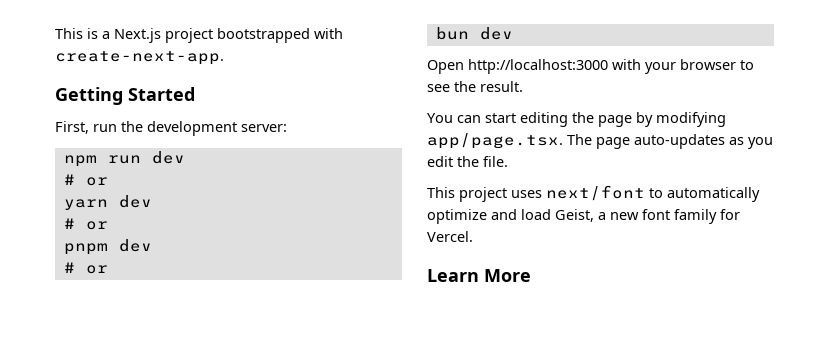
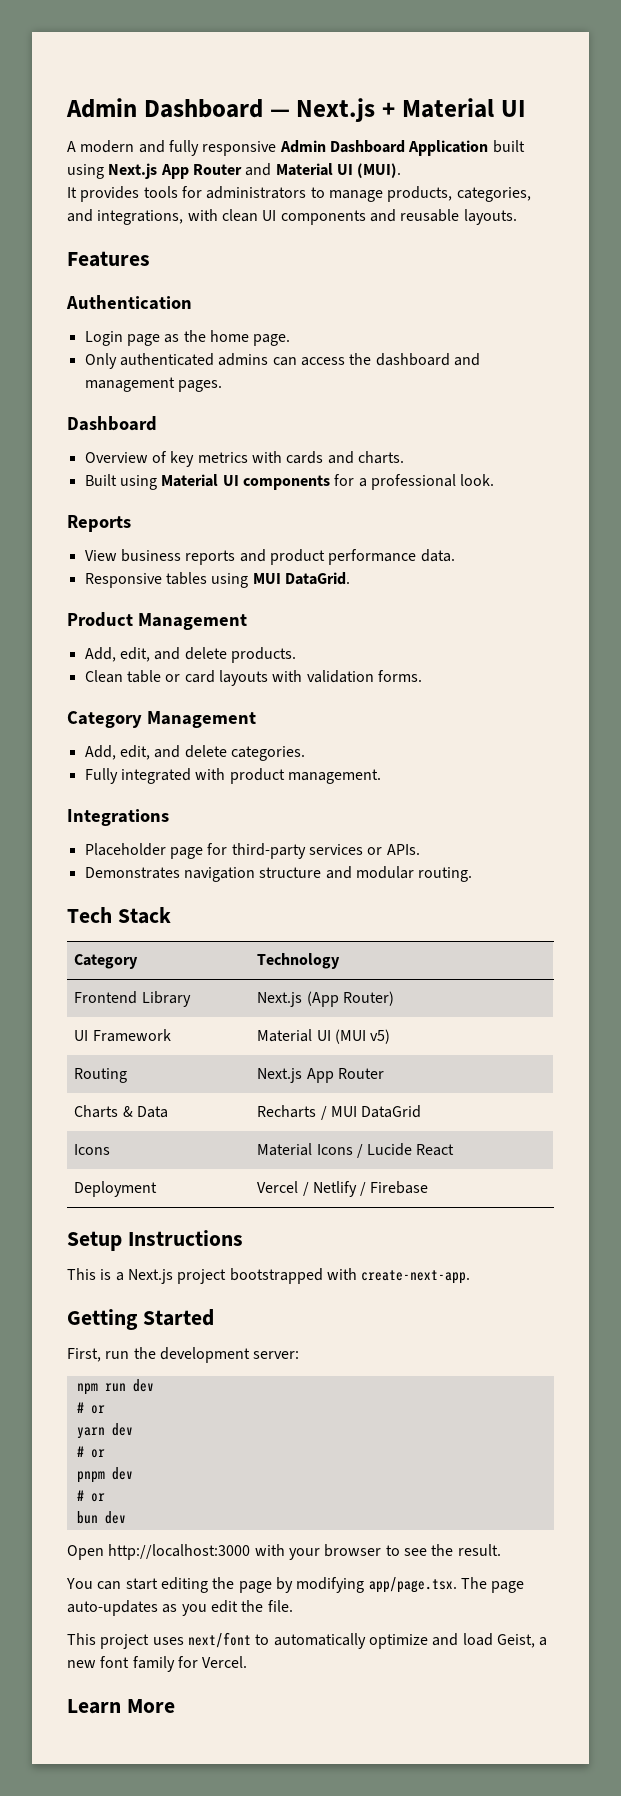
+ Admin Dashboard — Next.js + Material UI
+ A modern and fully responsive Admin Dashboard Application built using Next.js App Router and Material UI (MUI).
+ It provides tools for administrators to manage products, categories, and integrations, with clean UI components and reusable layouts.
+ Features
+ Authentication
+ Login page as the home page.
+ Only authenticated admins can access the dashboard and management pages.
+ Dashboard
+ Overview of key metrics with cards and charts.
+ Built using Material UI components for a professional look.
+ Reports
+ View business reports and product performance data.
+ Responsive tables using MUI DataGrid.
+ Product Management
+ Add, edit, and delete products.
+ Clean table or card layouts with validation forms.
+ Category Management
+ Add, edit, and delete categories.
+ Fully integrated with product management.
+ Integrations
+ Placeholder page for third-party services or APIs.
+ Demonstrates navigation structure and modular routing.
+ Tech Stack
+ Category | Technology
+ Frontend Library | Next.js (App Router)
+ UI Framework | Material UI (MUI v5)
+ Routing | Next.js App Router
+ Charts & Data | Recharts / MUI DataGrid
+ Icons | Material Icons / Lucide React
+ Deployment | Vercel / Netlify / Firebase
+ Setup Instructions

